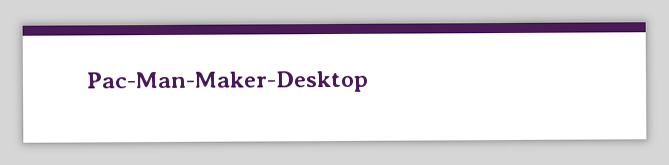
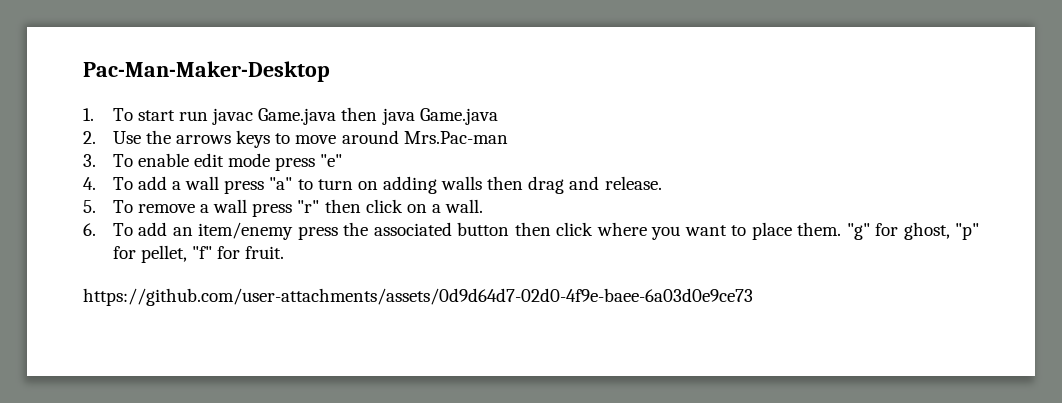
+ 1. To start run javac Game.java then java Game.java
+ 2. Use the arrows keys to move around Mrs.Pac-man
+ 3. To enable edit mode press "e"
+ 4. To add a wall press "a" to turn on adding walls then drag and release.
+ 5. To remove a wall press "r" then click on a wall.
+ 6. To add an item/enemy press the associated button then click where you want to place them. "g" for ghost, "p" for pellet, "f" for fruit.
+ https://github.com/user-attachments/assets/0d9d64d7-02d0-4f9e-baee-6a03d0e9ce73

